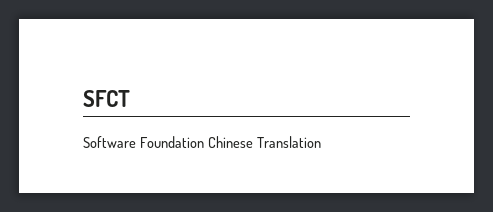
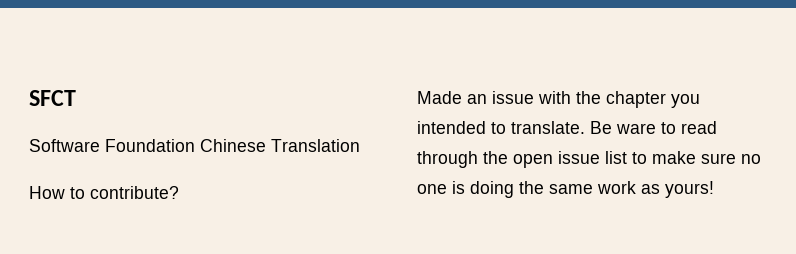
+ How to contribute?
+ Made an issue with the chapter you intended to translate. Be ware to read through the open issue list to make sure no one is doing the same work as yours!

